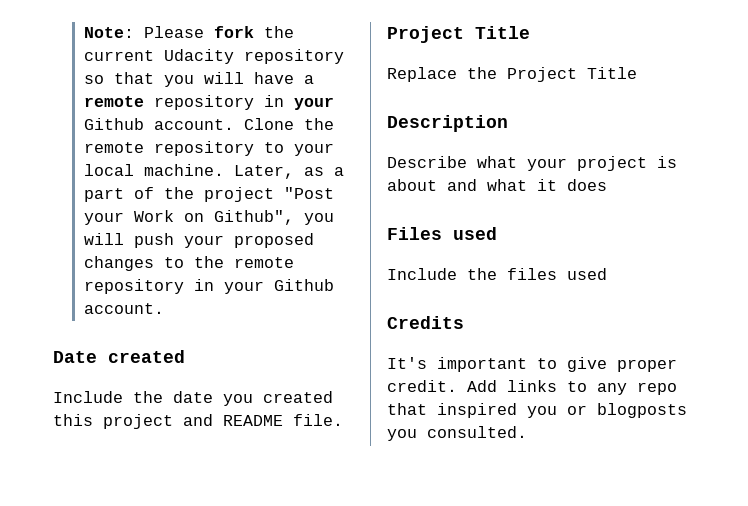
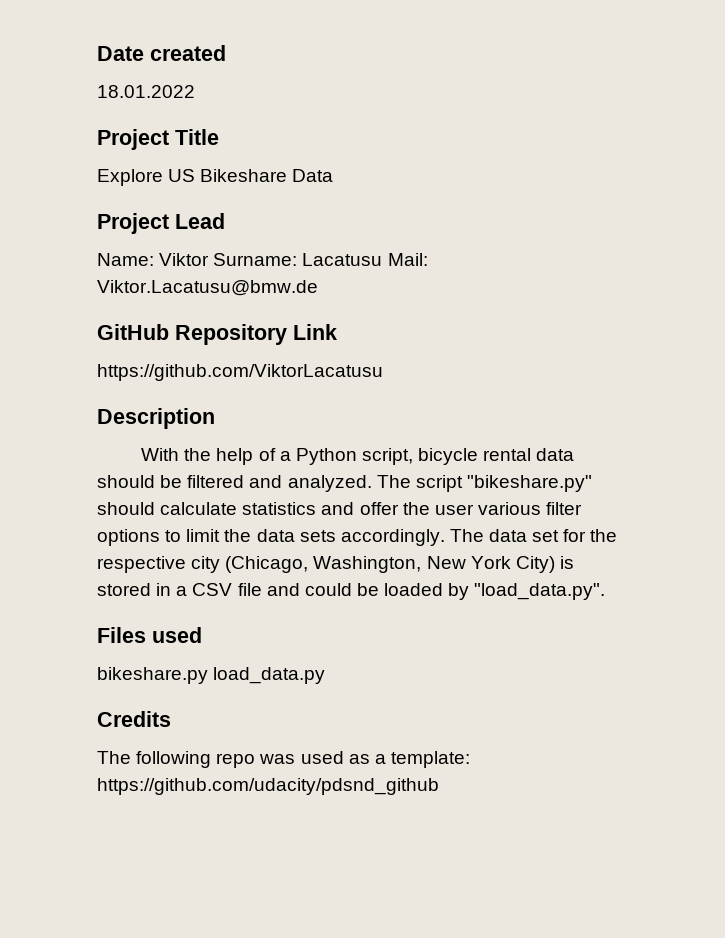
- Note: Please fork the current Udacity repository so that you will have a remote repository in your Github account. Clone the remote repository to your local machine. Later, as a part of the project "Post your Work on Github", you will push your proposed changes to the remote repository in your Github account.
  Date created
- Include the date you created this project and README file.
+ 18.01.2022
  Project Title
- Replace the Project Title
+ Explore US Bikeshare Data
+ Project Lead
+ Name: Viktor Surname: Lacatusu Mail: Viktor.Lacatusu@bmw.de
+ GitHub Repository Link
+ https://github.com/ViktorLacatusu
  Description
- Describe what your project is about and what it does
+ With the help of a Python script, bicycle rental data should be filtered and analyzed. The script "bikeshare.py" should calculate statistics and offer the user various filter options to limit the data sets accordingly. The data set for the respective city (Chicago, Washington, New York City) is stored in a CSV file and could be loaded by "load_data.py".
  Files used
- Include the files used
+ bikeshare.py load_data.py
  Credits
- It's important to give proper credit. Add links to any repo that inspired you or blogposts you consulted.
+ The following repo was used as a template: https://github.com/udacity/pdsnd_github

